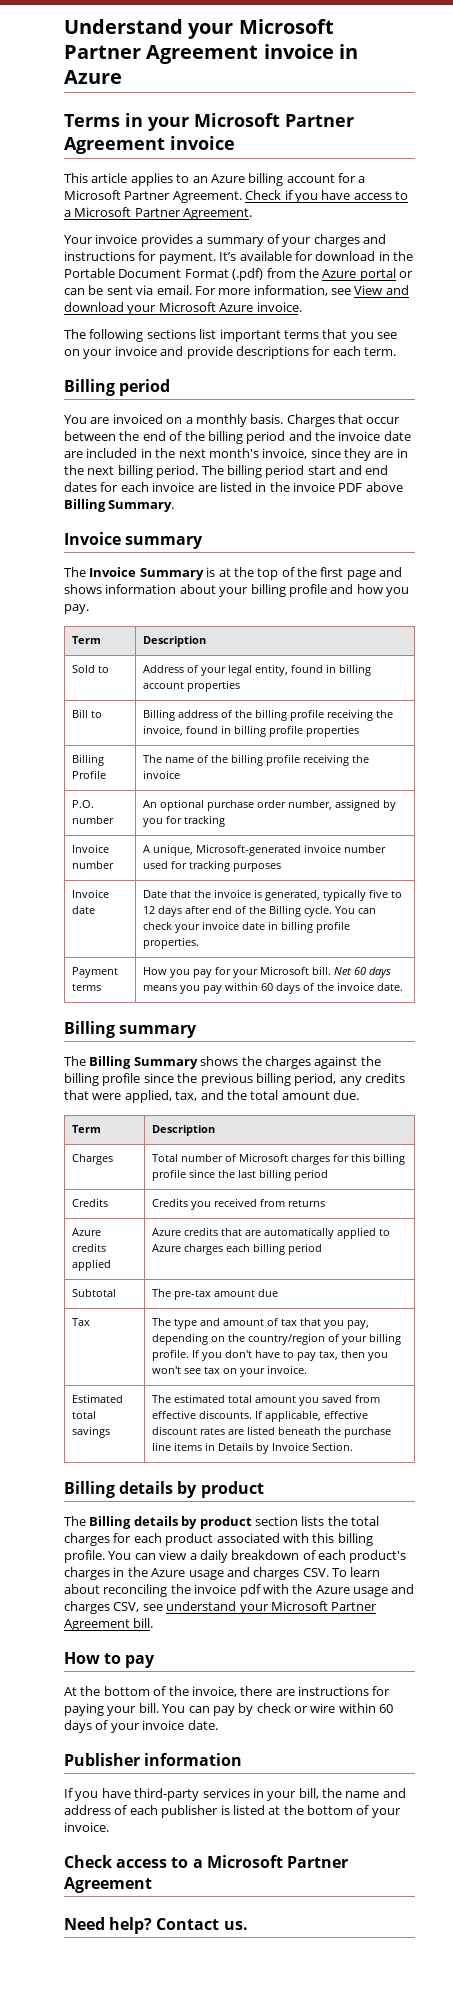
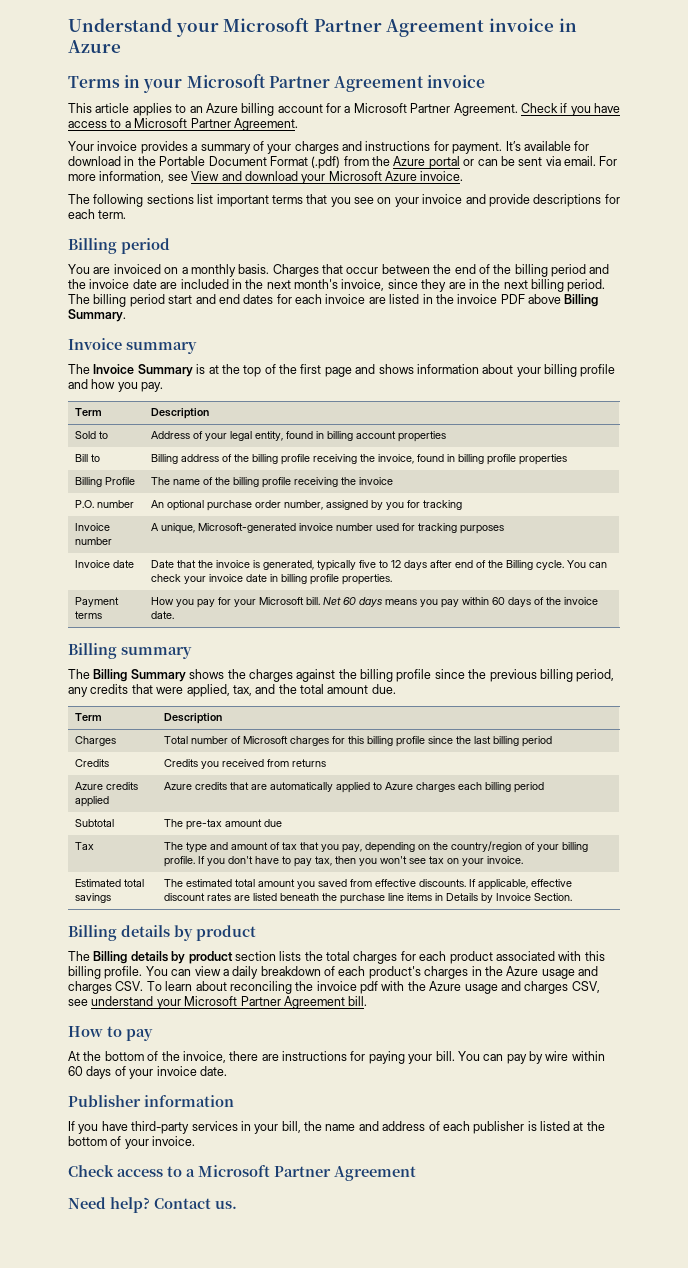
- You can pay by check or wire within 60 days of your invoice date.
+ You can pay by wire within 60 days of your invoice date.

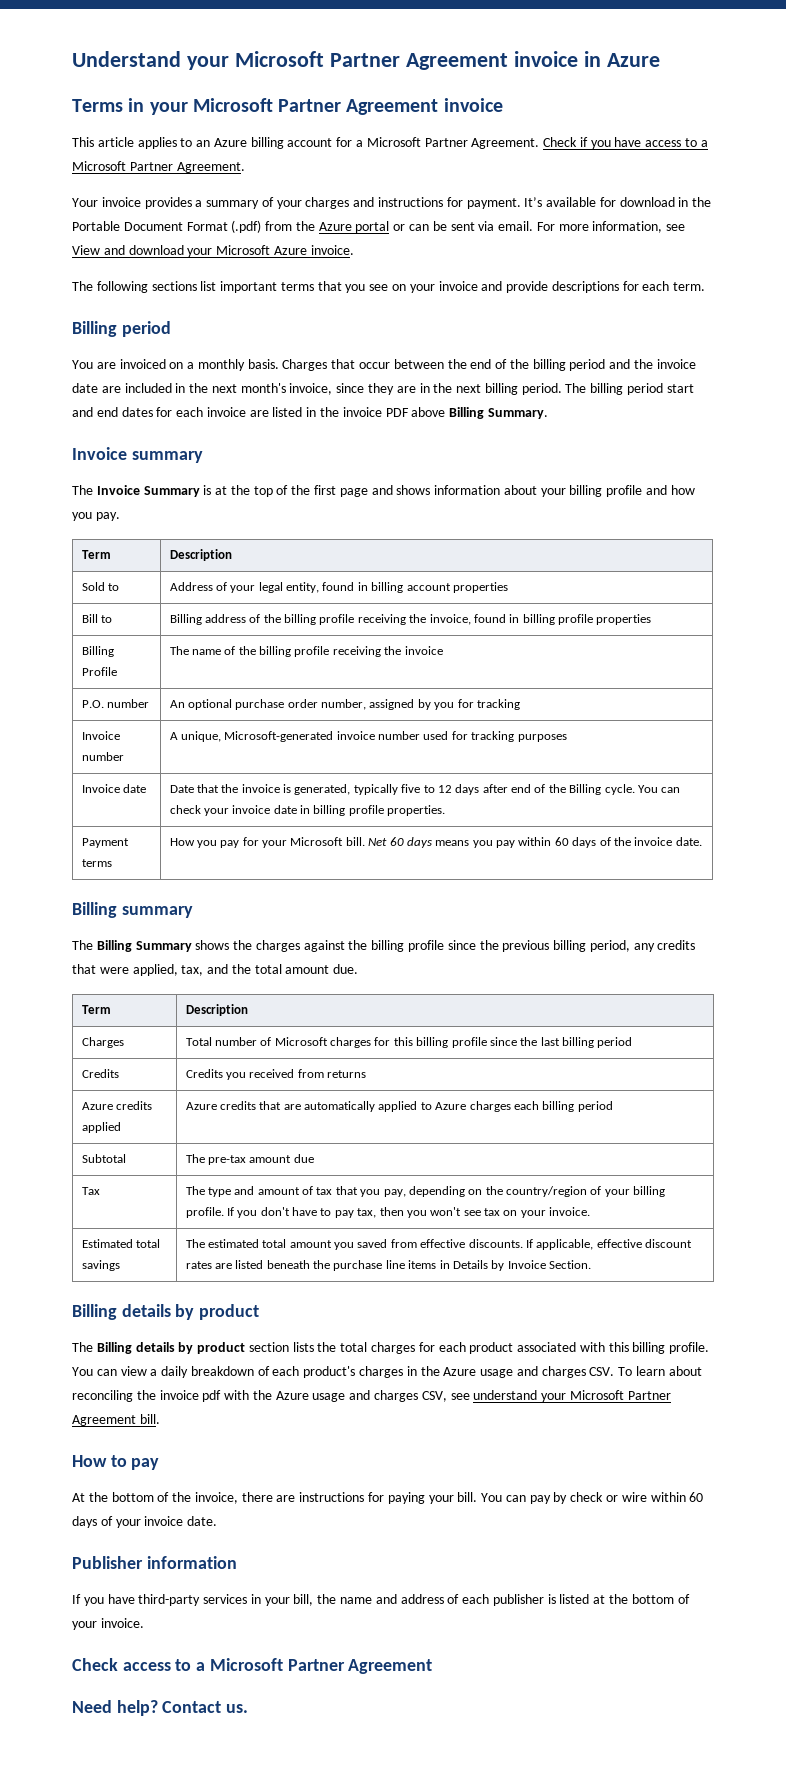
- You can pay by wire within 60 days of your invoice date.
+ You can pay by check or wire within 60 days of your invoice date.

